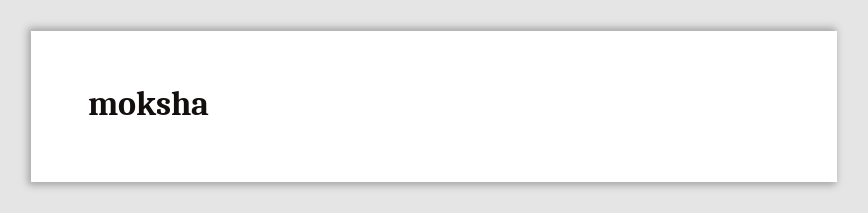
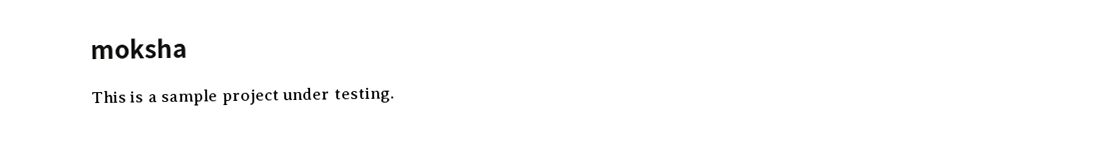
+ This is a sample project under testing.

